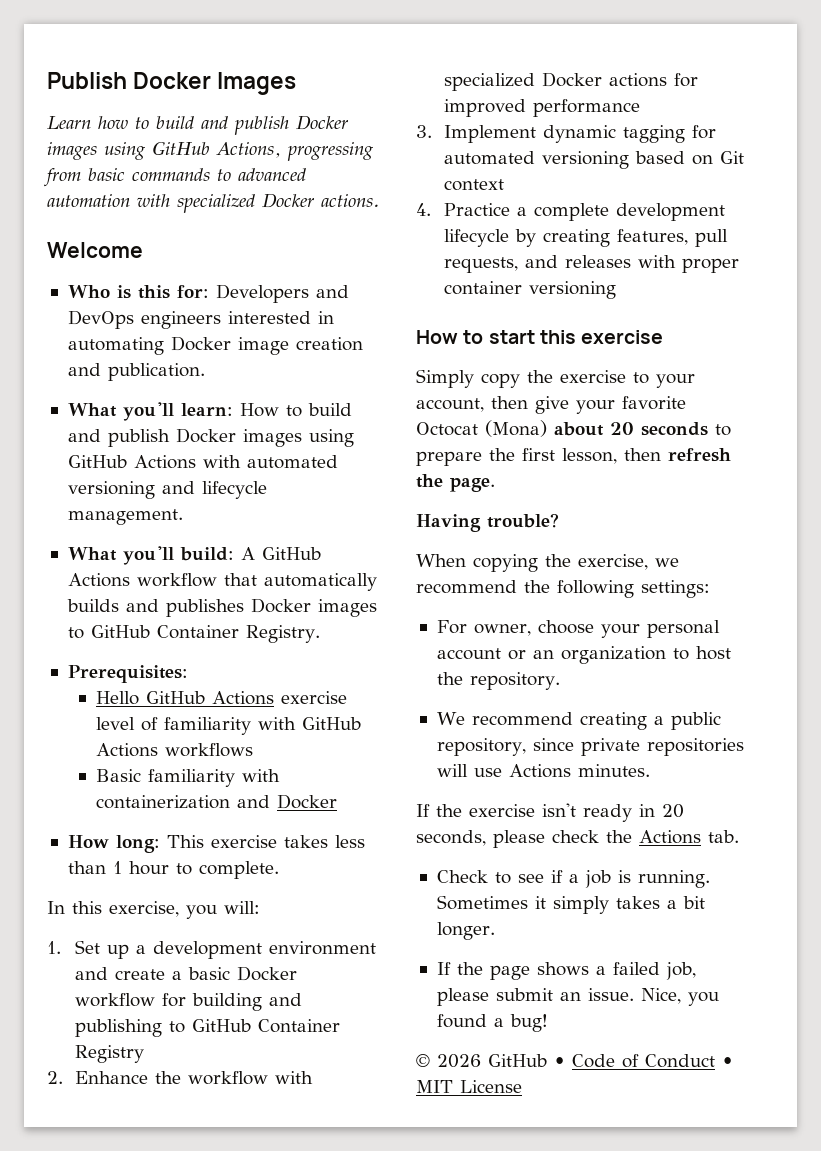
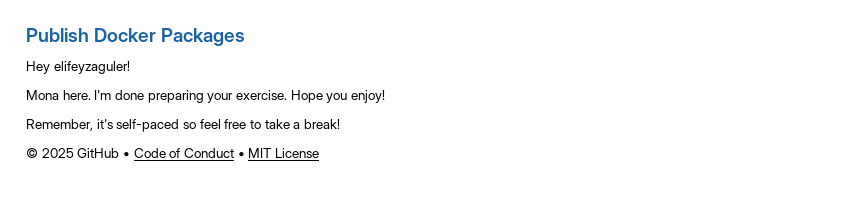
- Publish Docker Images
- Learn how to build and publish Docker images using GitHub Actions, progressing from basic commands to advanced automation with specialized Docker actions.
- Welcome
- Who is this for: Developers and DevOps engineers interested in automating Docker image creation and publication.
- What you'll learn: How to build and publish Docker images using GitHub Actions with automated versioning and lifecycle management.
- What you'll build: A GitHub Actions workflow that automatically builds and publishes Docker images to GitHub Container Registry.
- Prerequisites:
- Hello GitHub Actions exercise level of familiarity with GitHub Actions workflows
- Basic familiarity with containerization and Docker
- How long: This exercise takes less than 1 hour to complete.
- In this exercise, you will:
- 1. Set up a development environment and create a basic Docker workflow for building and publishing to GitHub Container Registry
- 2. Enhance the workflow with specialized Docker actions for improved performance
- 3. Implement dynamic tagging for automated versioning based on Git context
- 4. Practice a complete development lifecycle by creating features, pull requests, and releases with proper container versioning
- How to start this exercise
- Simply copy the exercise to your account, then give your favorite Octocat (Mona) about 20 seconds to prepare the first lesson, then refresh the page.
- Having trouble?
- When copying the exercise, we recommend the following settings:
- For owner, choose your personal account or an organization to host the repository.
- We recommend creating a public repository, since private repositories will use Actions minutes.
- If the exercise isn't ready in 20 seconds, please check the Actions tab.
- Check to see if a job is running. Sometimes it simply takes a bit longer.
- If the page shows a failed job, please submit an issue. Nice, you found a bug!
+ Publish Docker Packages
+ Hey elifeyzaguler!
+ Mona here. I'm done preparing your exercise. Hope you enjoy!
+ Remember, it's self-paced so feel free to take a break!
- © 2026 GitHub • Code of Conduct • MIT License
+ © 2025 GitHub • Code of Conduct • MIT License

